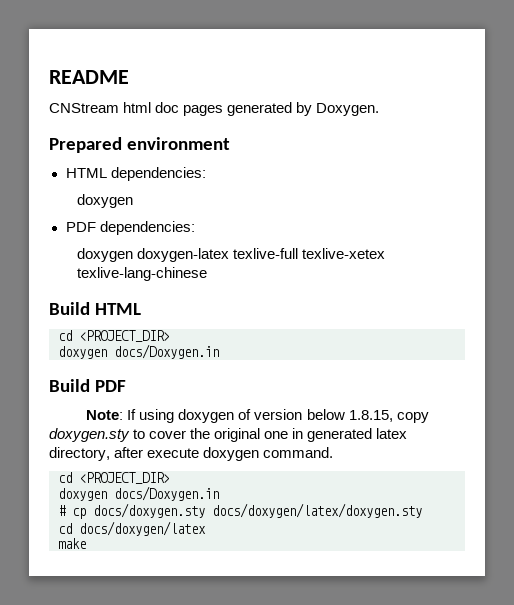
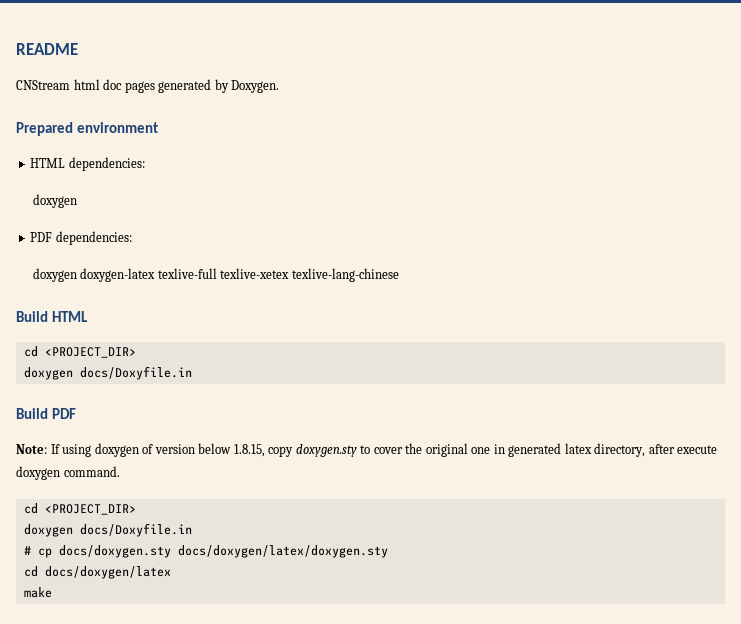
  Build HTML
  cd <PROJECT_DIR>
- doxygen docs/Doxygen.in
+ doxygen docs/Doxyfile.in
  Note: If using doxygen of version below 1.8.15, copy doxygen.sty to cover the original one in generated latex directory, after execute doxygen command.
  cd <PROJECT_DIR>
- doxygen docs/Doxygen.in
+ doxygen docs/Doxyfile.in

